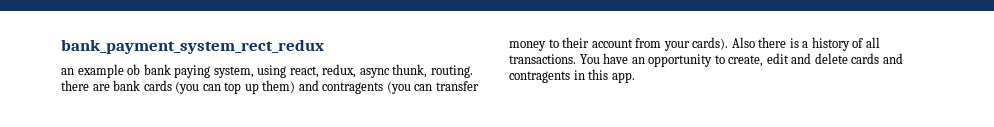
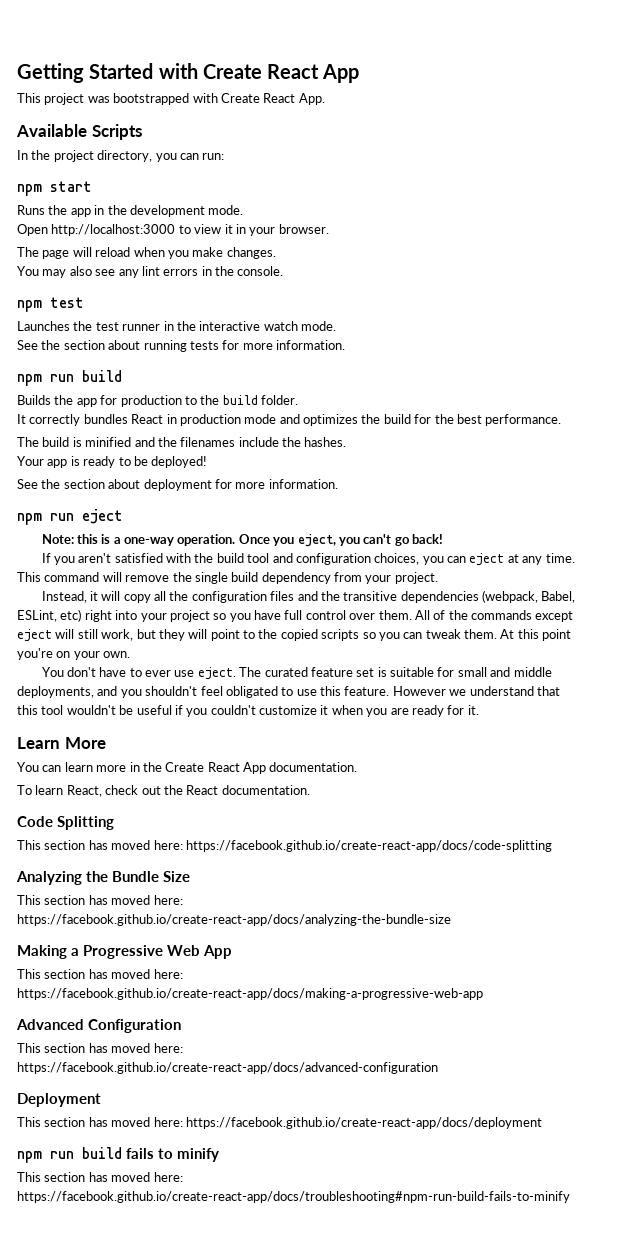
- bank_payment_system_rect_redux
- an example ob bank paying system, using react, redux, async thunk, routing. there are bank cards (you can top up them) and contragents (you can transfer money to their account from your cards). Also there is a history of all transactions. You have an opportunity to create, edit and delete cards and contragents in this app.
+ Getting Started with Create React App
+ This project was bootstrapped with Create React App.
+ Available Scripts
+ In the project directory, you can run:
+ npm start
+ Runs the app in the development mode.
+ Open http://localhost:3000 to view it in your browser.
+ The page will reload when you make changes.
+ You may also see any lint errors in the console.
+ npm test
+ Launches the test runner in the interactive watch mode.
+ See the section about running tests for more information.
+ npm run build
+ Builds the app for production to the build folder.
+ It correctly bundles React in production mode and optimizes the build for the best performance.
+ The build is minified and the filenames include the hashes.
+ Your app is ready to be deployed!
+ See the section about deployment for more information.
+ npm run eject
+ Note: this is a one-way operation. Once you eject, you can't go back!
+ If you aren't satisfied with the build tool and configuration choices, you can eject at any time. This command will remove the single build dependency from your project.
+ Instead, it will copy all the configuration files and the transitive dependencies (webpack, Babel, ESLint, etc) right into your project so you have full control over them. All of the commands except eject will still work, but they will point to the copied scripts so you can tweak them. At this point you're on your own.
+ You don't have to ever use eject. The curated feature set is suitable for small and middle deployments, and you shouldn't feel obligated to use this feature. However we understand that this tool wouldn't be useful if you couldn't customize it when you are ready for it.
+ Learn More
+ You can learn more in the Create React App documentation.
+ To learn React, check out the React documentation.
+ Code Splitting
+ This section has moved here: https://facebook.github.io/create-react-app/docs/code-splitting
+ Analyzing the Bundle Size
+ This section has moved here: https://facebook.github.io/create-react-app/docs/analyzing-the-bundle-size
+ Making a Progressive Web App
+ This section has moved here: https://facebook.github.io/create-react-app/docs/making-a-progressive-web-app
+ Advanced Configuration
+ This section has moved here: https://facebook.github.io/create-react-app/docs/advanced-configuration
+ Deployment
+ This section has moved here: https://facebook.github.io/create-react-app/docs/deployment
+ npm run build fails to minify
+ This section has moved here: https://facebook.github.io/create-react-app/docs/troubleshooting#npm-run-build-fails-to-minify

